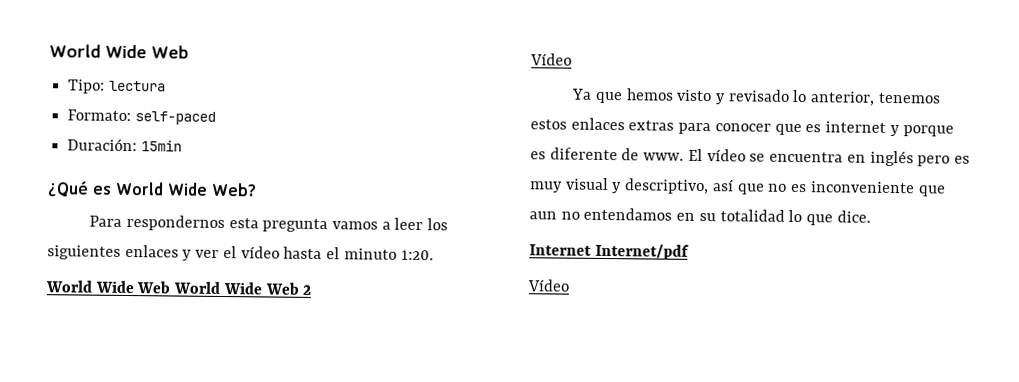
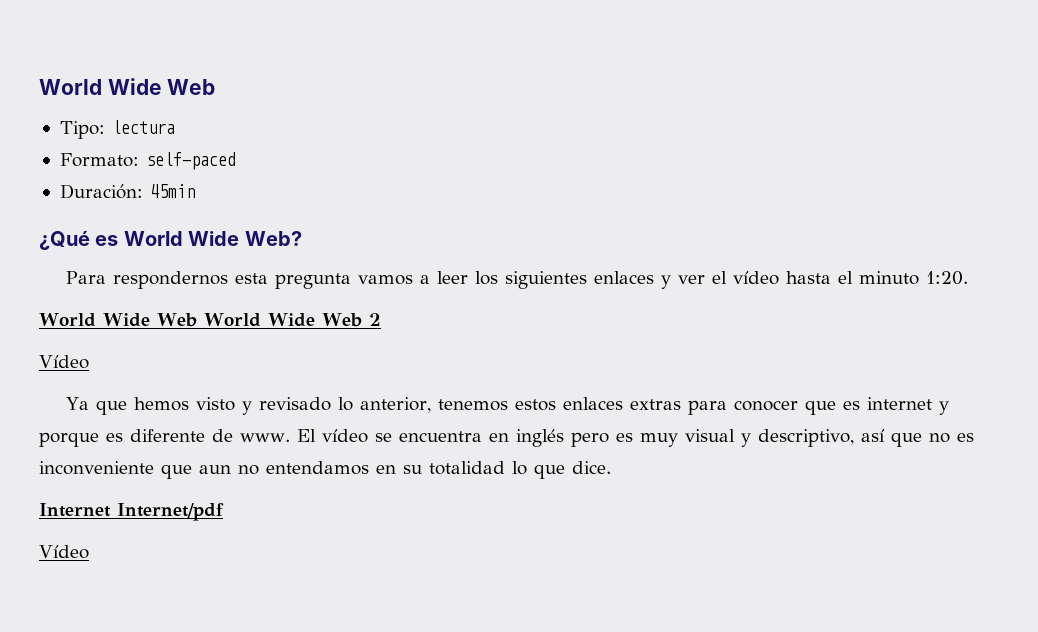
- Duración: 15min
+ Duración: 45min

